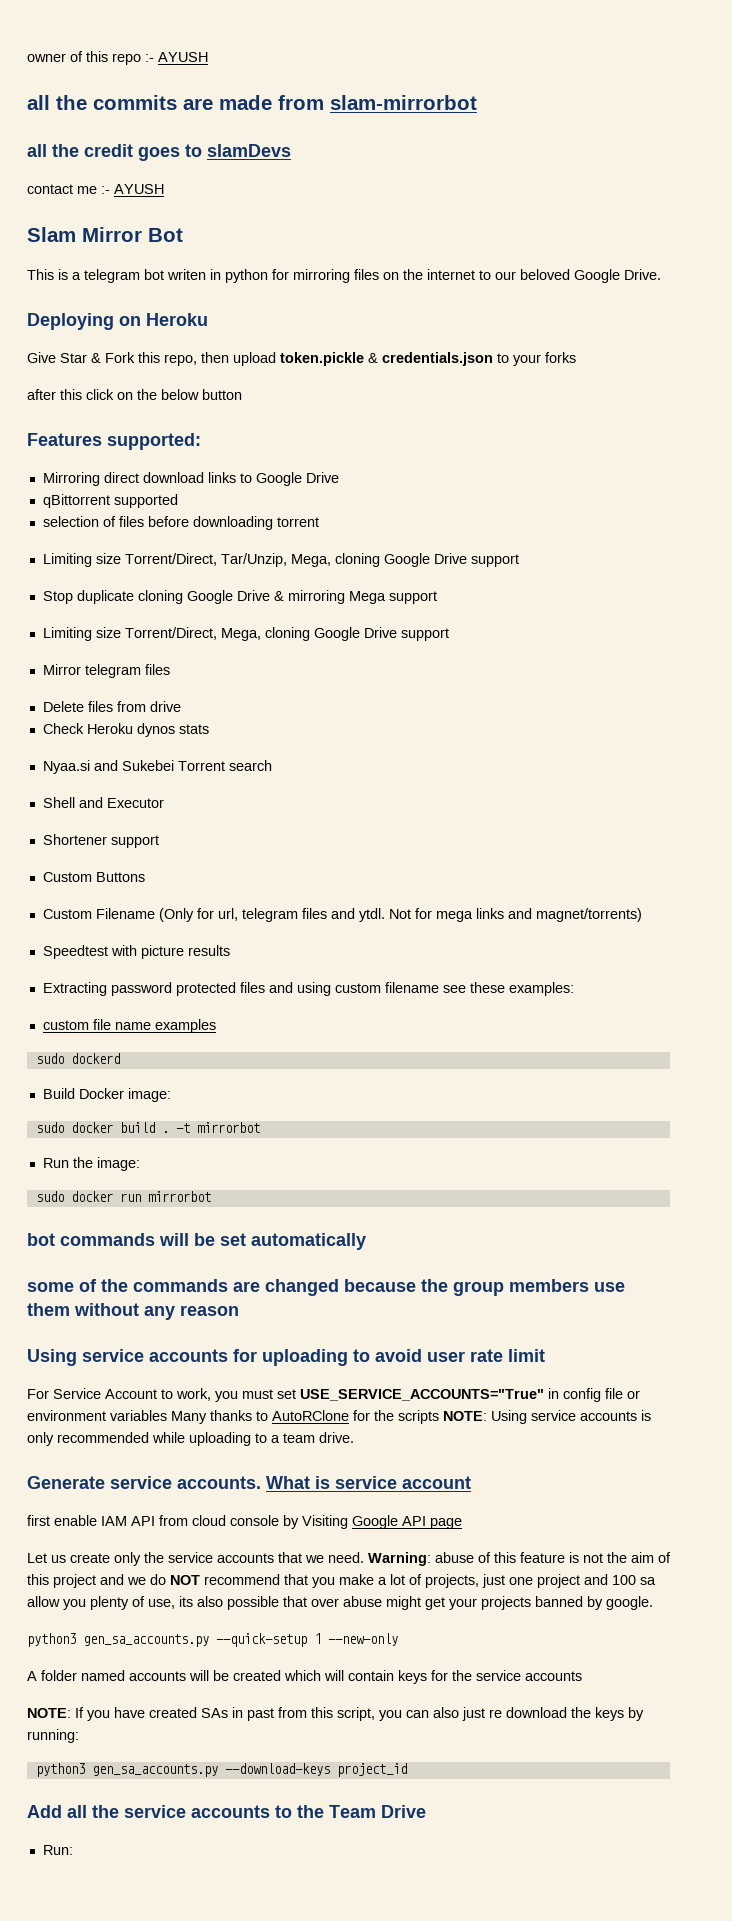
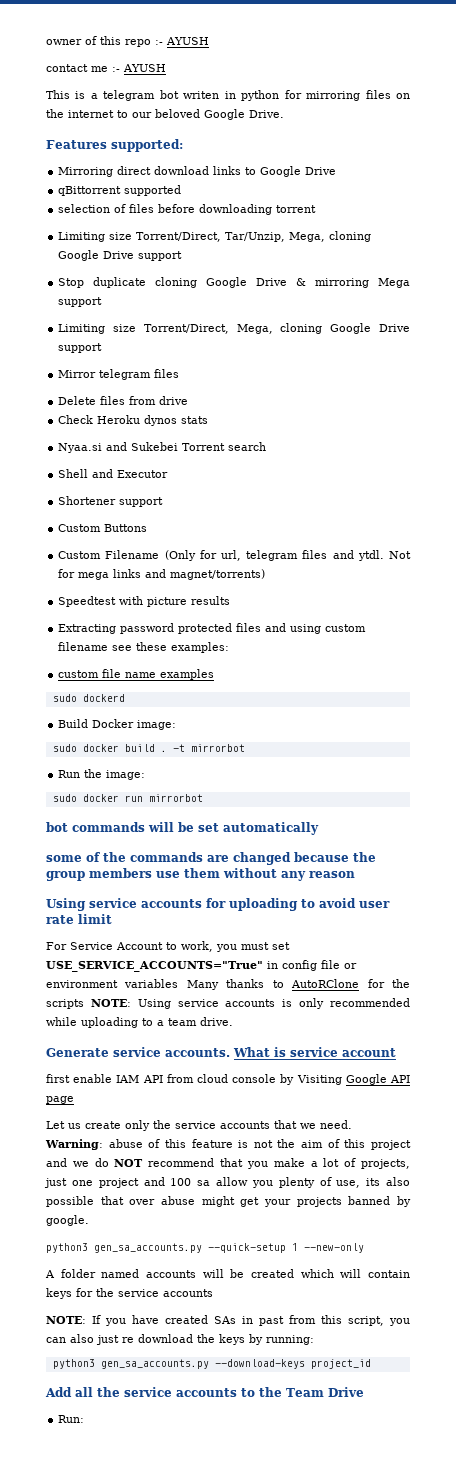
- all the commits are made from slam-mirrorbot
- all the credit goes to slamDevs
- Slam Mirror Bot
- Deploying on Heroku
- Give Star & Fork this repo, then upload token.pickle & credentials.json to your forks
- after this click on the below button

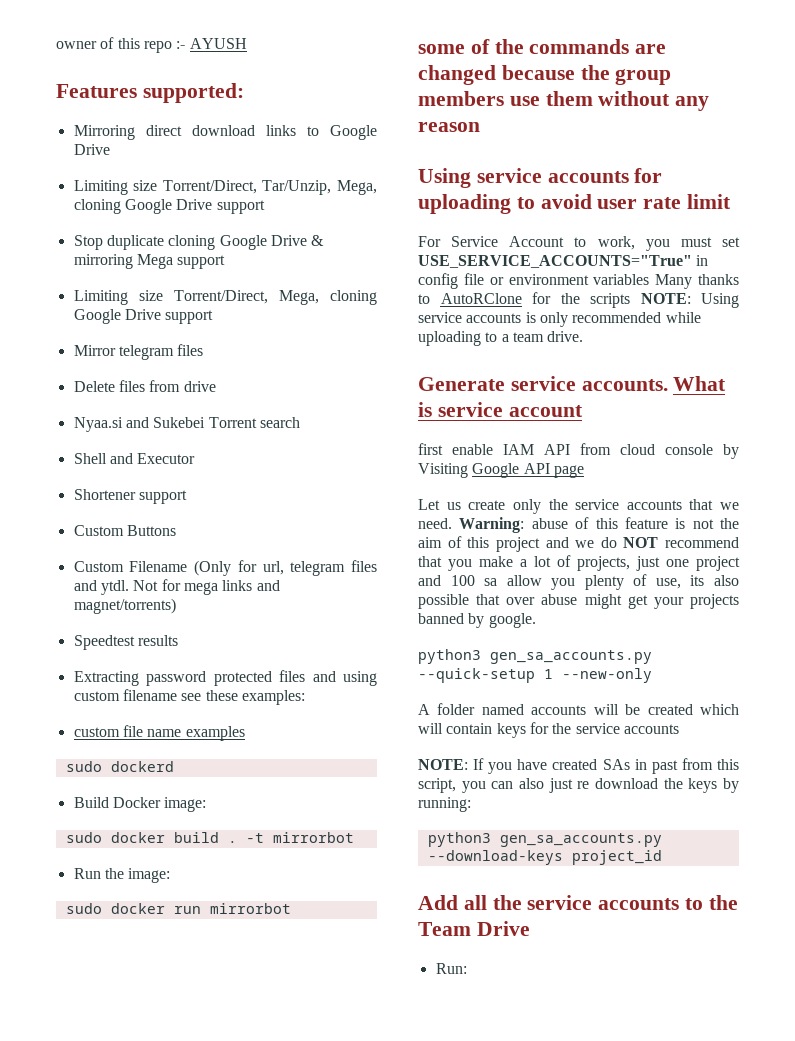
- contact me :- AYUSH
- This is a telegram bot writen in python for mirroring files on the internet to our beloved Google Drive.
- qBittorrent supported
- selection of files before downloading torrent
- Check Heroku dynos stats
- Speedtest with picture results
+ Speedtest results
- bot commands will be set automatically

